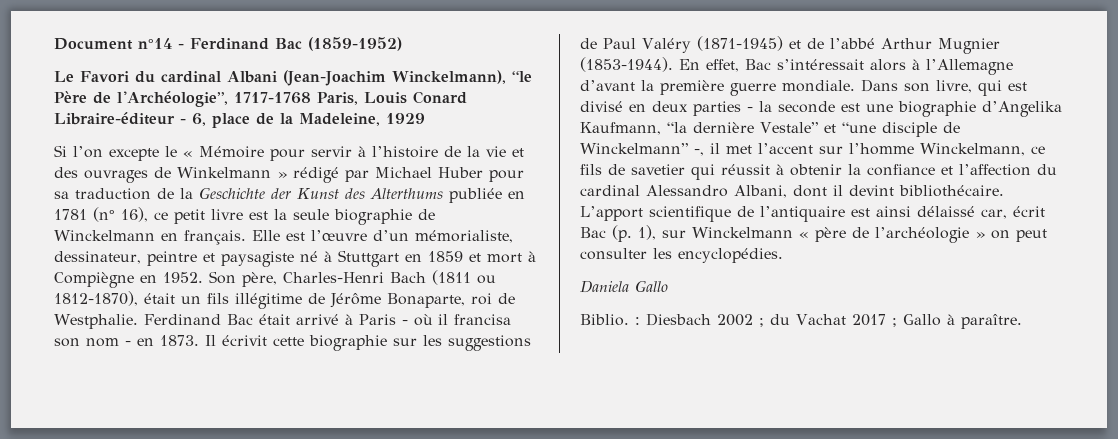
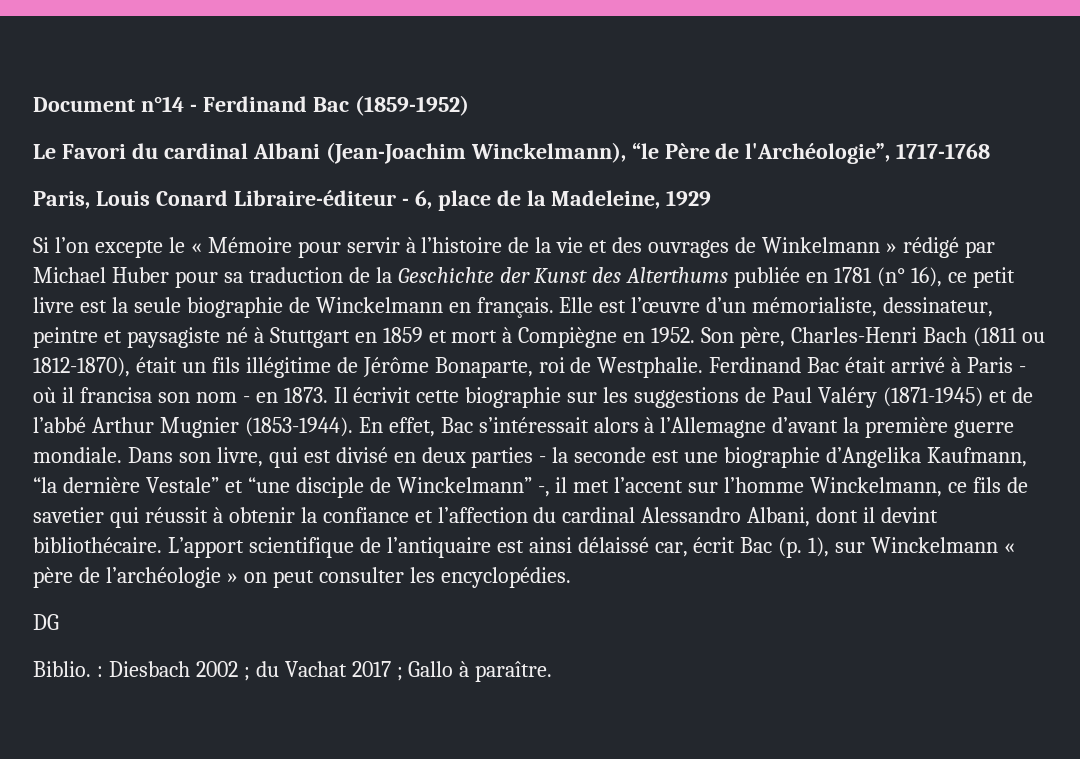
- Le Favori du cardinal Albani (Jean-Joachim Winckelmann), “le Père de l'Archéologie”, 1717-1768 Paris, Louis Conard Libraire-éditeur - 6, place de la Madeleine, 1929
+ Le Favori du cardinal Albani (Jean-Joachim Winckelmann), “le Père de l'Archéologie”, 1717-1768
+ Paris, Louis Conard Libraire-éditeur - 6, place de la Madeleine, 1929
- Daniela Gallo
+ DG

